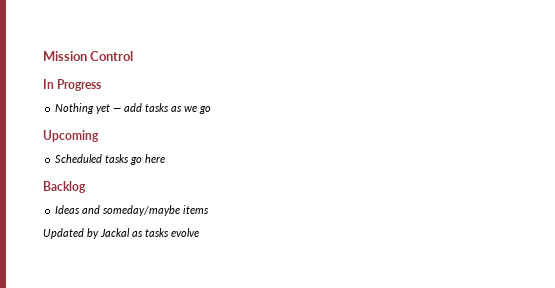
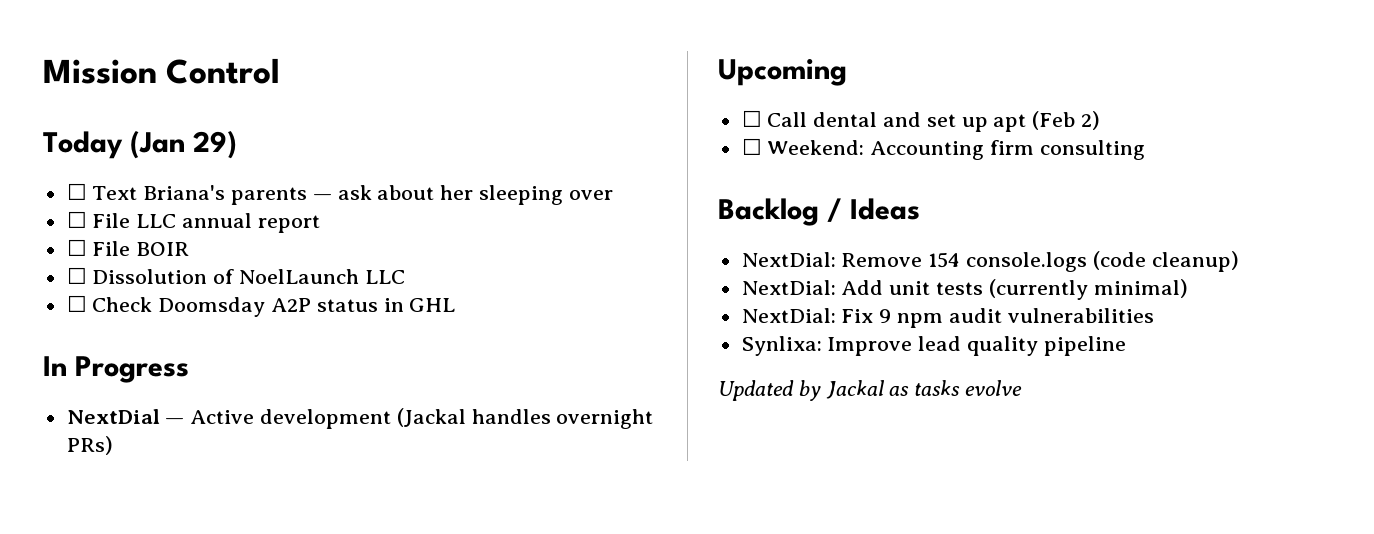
+ Today (Jan 29)
+ ☐ Text Briana's parents — ask about her sleeping over
+ ☐ File LLC annual report
+ ☐ File BOIR
+ ☐ Dissolution of NoelLaunch LLC
+ ☐ Check Doomsday A2P status in GHL
  In Progress
- Nothing yet — add tasks as we go
+ NextDial — Active development (Jackal handles overnight PRs)
  Upcoming
- Scheduled tasks go here
- Backlog
- Ideas and someday/maybe items
+ ☐ Call dental and set up apt (Feb 2)
+ ☐ Weekend: Accounting firm consulting
+ Backlog / Ideas
+ NextDial: Remove 154 console.logs (code cleanup)
+ NextDial: Add unit tests (currently minimal)
+ NextDial: Fix 9 npm audit vulnerabilities
+ Synlixa: Improve lead quality pipeline

